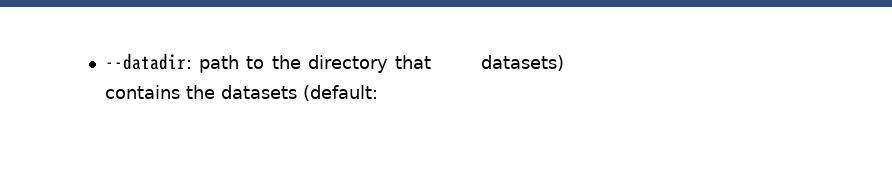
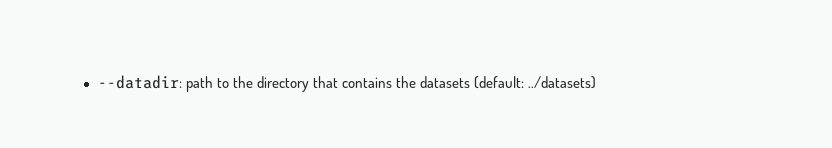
- --datadir: path to the directory that contains the datasets (default: datasets)
+ --datadir: path to the directory that contains the datasets (default: ../datasets)

